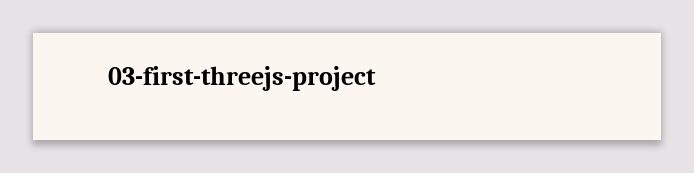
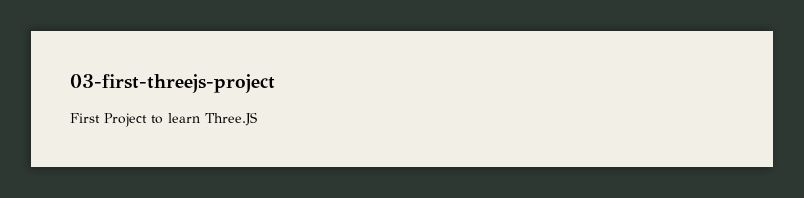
+ First Project to learn Three.JS

